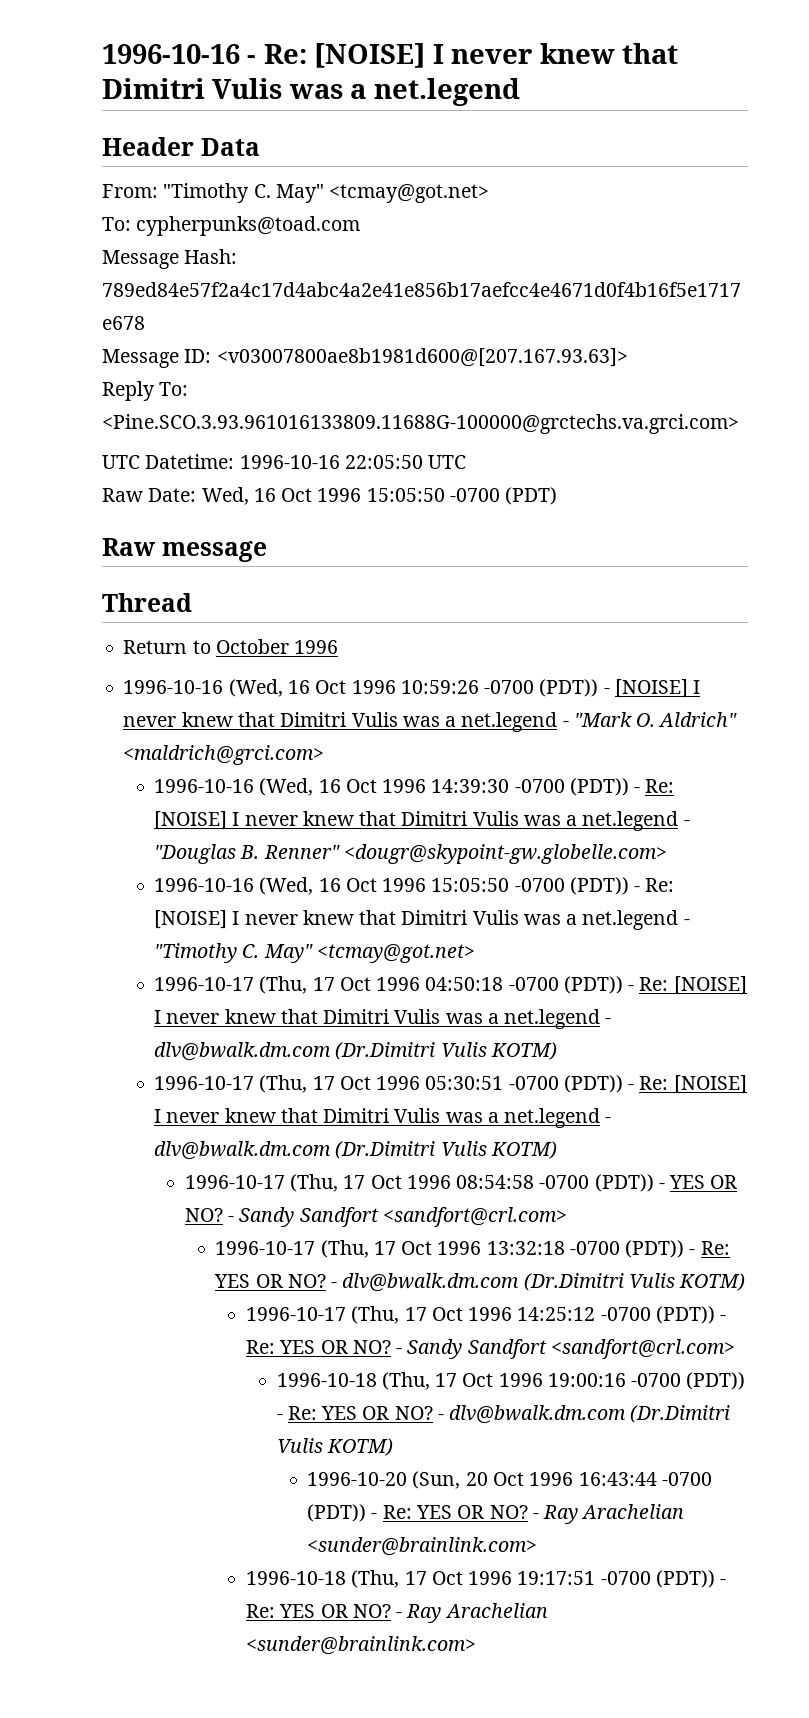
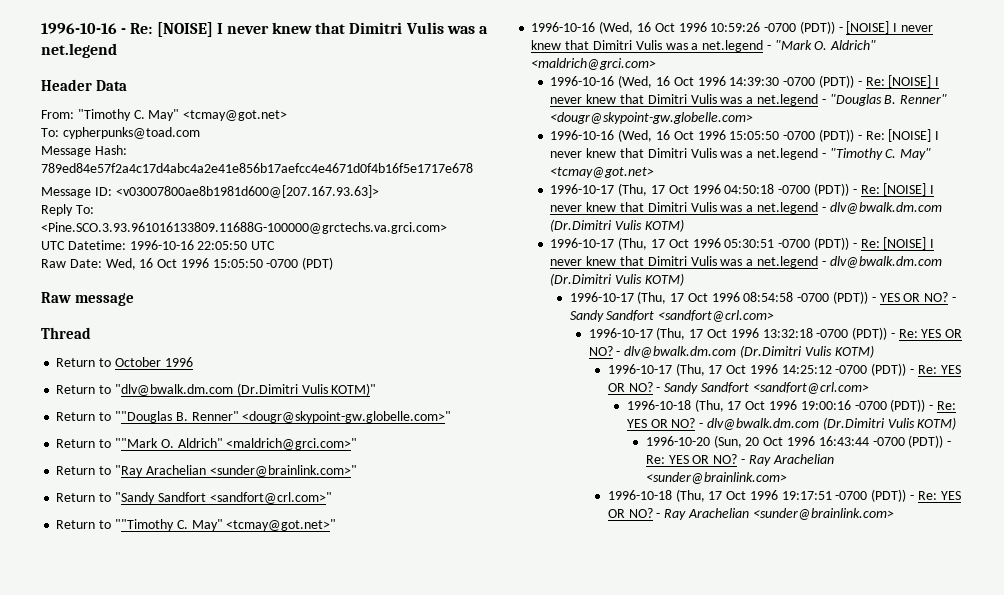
+ Return to "dlv@bwalk.dm.com (Dr.Dimitri Vulis KOTM)"
+ Return to ""Douglas B. Renner" <dougr@skypoint-gw.globelle.com>"
+ Return to ""Mark O. Aldrich" <maldrich@grci.com>"
+ Return to "Ray Arachelian <sunder@brainlink.com>"
+ Return to "Sandy Sandfort <sandfort@crl.com>"
+ Return to ""Timothy C. May" <tcmay@got.net>"

